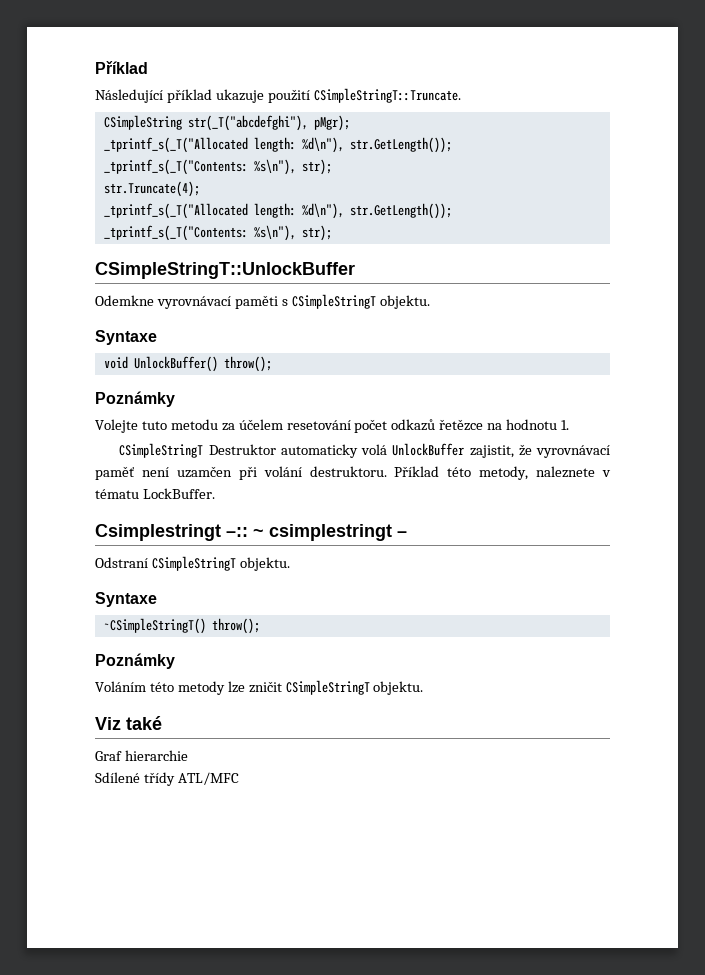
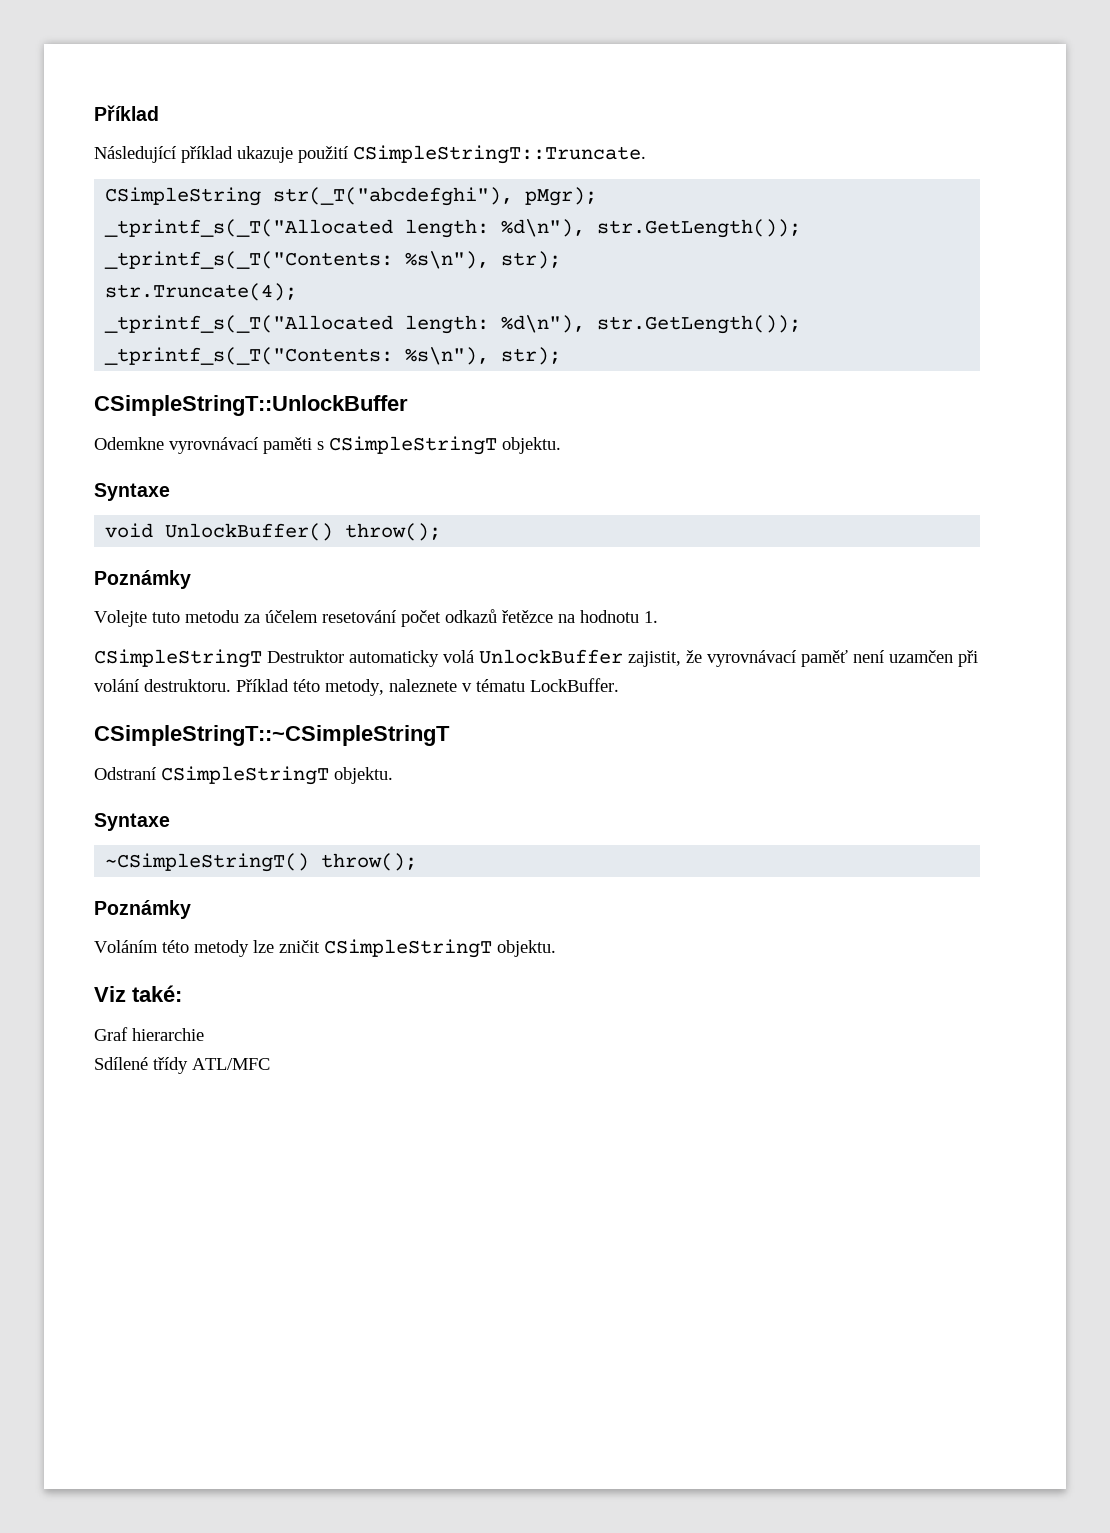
- Csimplestringt –:: ~ csimplestringt –
+ CSimpleStringT::~CSimpleStringT
- Viz také
+ Viz také:

